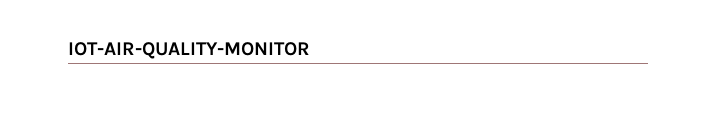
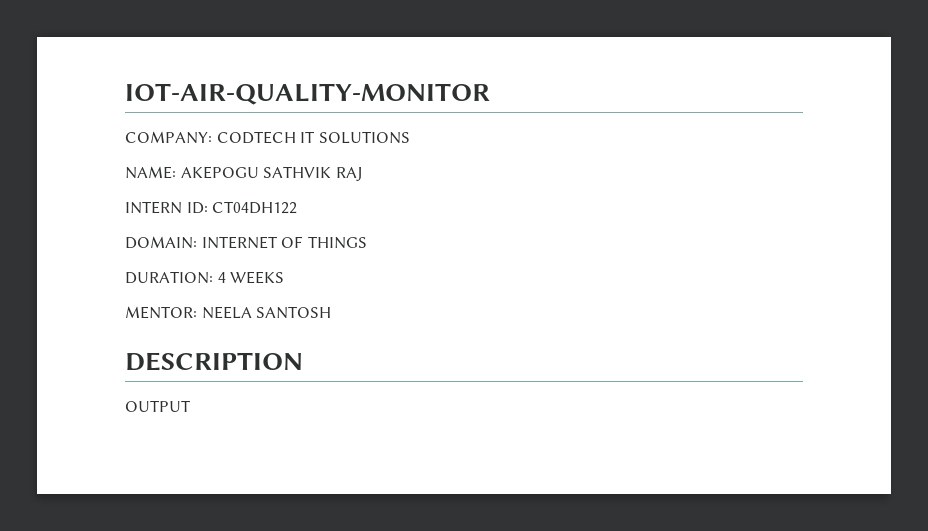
+ COMPANY: CODTECH IT SOLUTIONS
+ NAME: AKEPOGU SATHVIK RAJ
+ INTERN ID: CT04DH122
+ DOMAIN: INTERNET OF THINGS
+ DURATION: 4 WEEKS
+ MENTOR: NEELA SANTOSH
+ DESCRIPTION
+ OUTPUT

